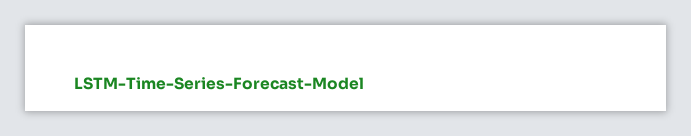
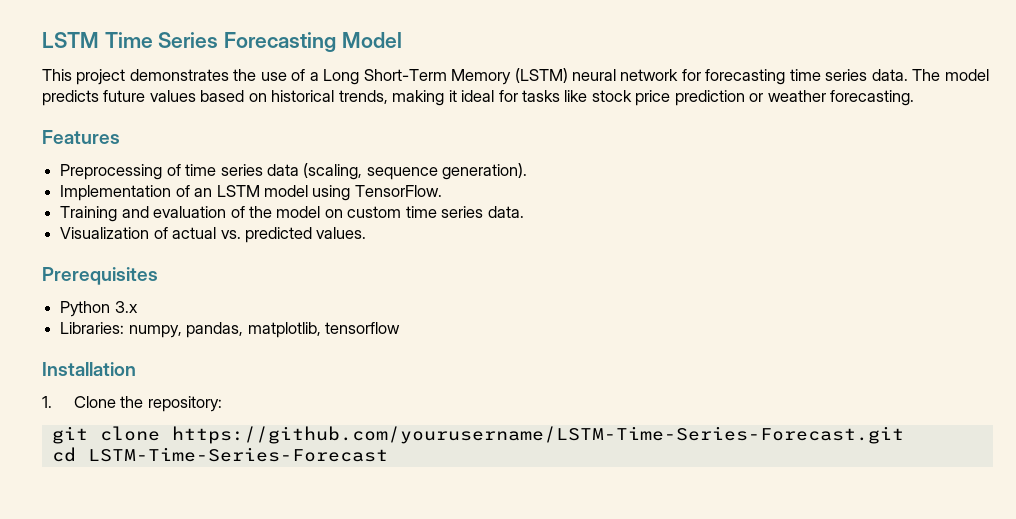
- LSTM-Time-Series-Forecast-Model
+ LSTM Time Series Forecasting Model
+ This project demonstrates the use of a Long Short-Term Memory (LSTM) neural network for forecasting time series data. The model predicts future values based on historical trends, making it ideal for tasks like stock price prediction or weather forecasting.
+ Features
+ Preprocessing of time series data (scaling, sequence generation).
+ Implementation of an LSTM model using TensorFlow.
+ Training and evaluation of the model on custom time series data.
+ Visualization of actual vs. predicted values.
+ Prerequisites
+ Python 3.x
+ Libraries: numpy, pandas, matplotlib, tensorflow
+ Installation
+ 1. Clone the repository:
+ git clone https://github.com/yourusername/LSTM-Time-Series-Forecast.git
+ cd LSTM-Time-Series-Forecast

